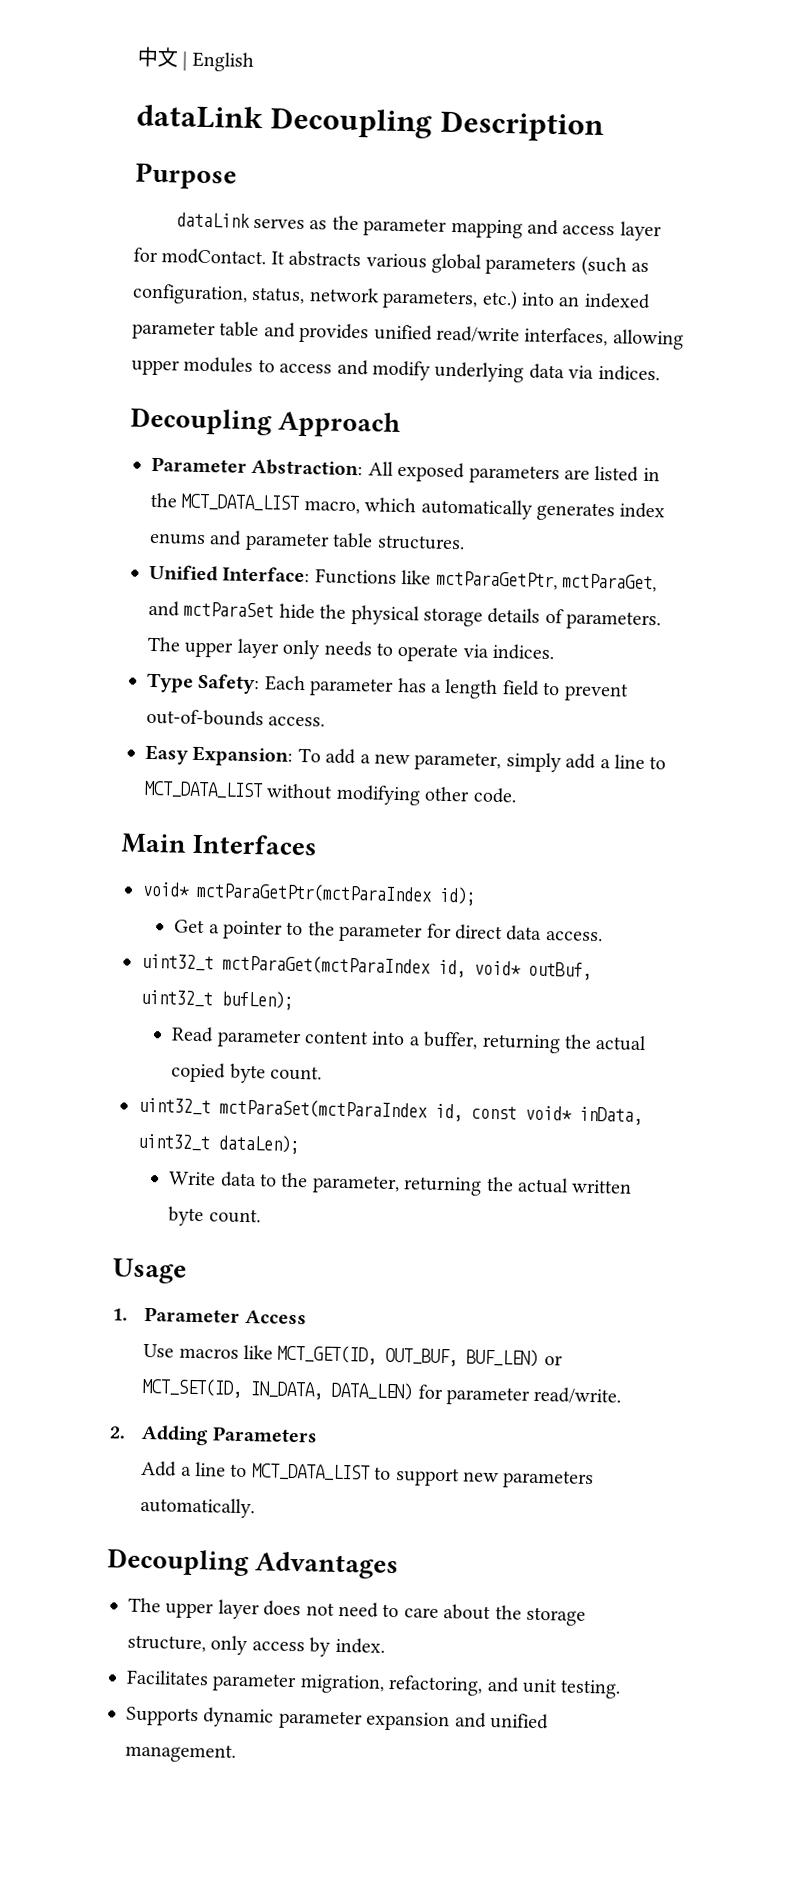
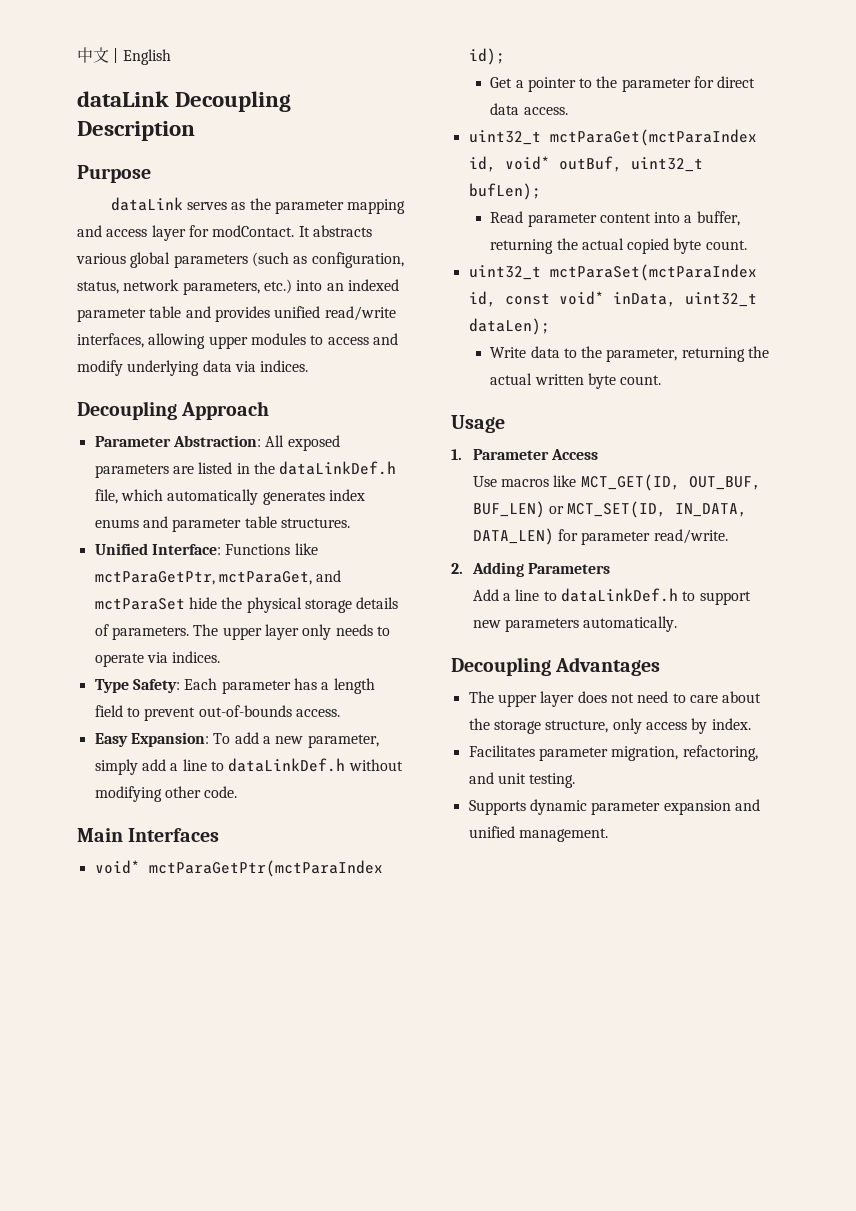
- Parameter Abstraction: All exposed parameters are listed in the MCT_DATA_LIST macro, which automatically generates index enums and parameter table structures.
+ Parameter Abstraction: All exposed parameters are listed in the dataLinkDef.h file, which automatically generates index enums and parameter table structures.
- Easy Expansion: To add a new parameter, simply add a line to MCT_DATA_LIST without modifying other code.
+ Easy Expansion: To add a new parameter, simply add a line to dataLinkDef.h without modifying other code.
- Add a line to MCT_DATA_LIST to support new parameters automatically.
+ Add a line to dataLinkDef.h to support new parameters automatically.

